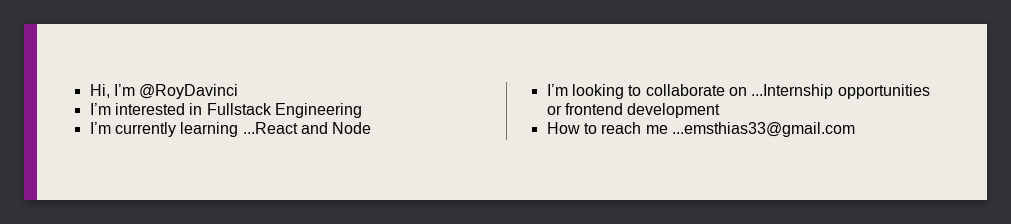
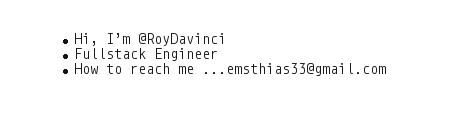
- I’m interested in Fullstack Engineering
- I’m currently learning ...React and Node
- I’m looking to collaborate on ...Internship opportunities or frontend development
+ Fullstack Engineer

